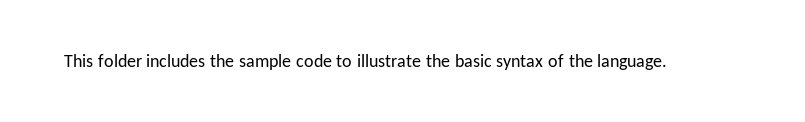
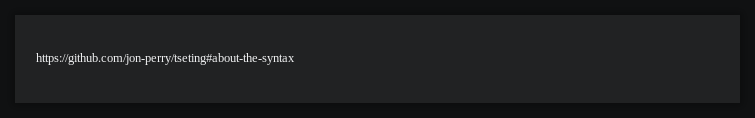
- This folder includes the sample code to illustrate the basic syntax of the language.
+ https://github.com/jon-perry/tseting#about-the-syntax

